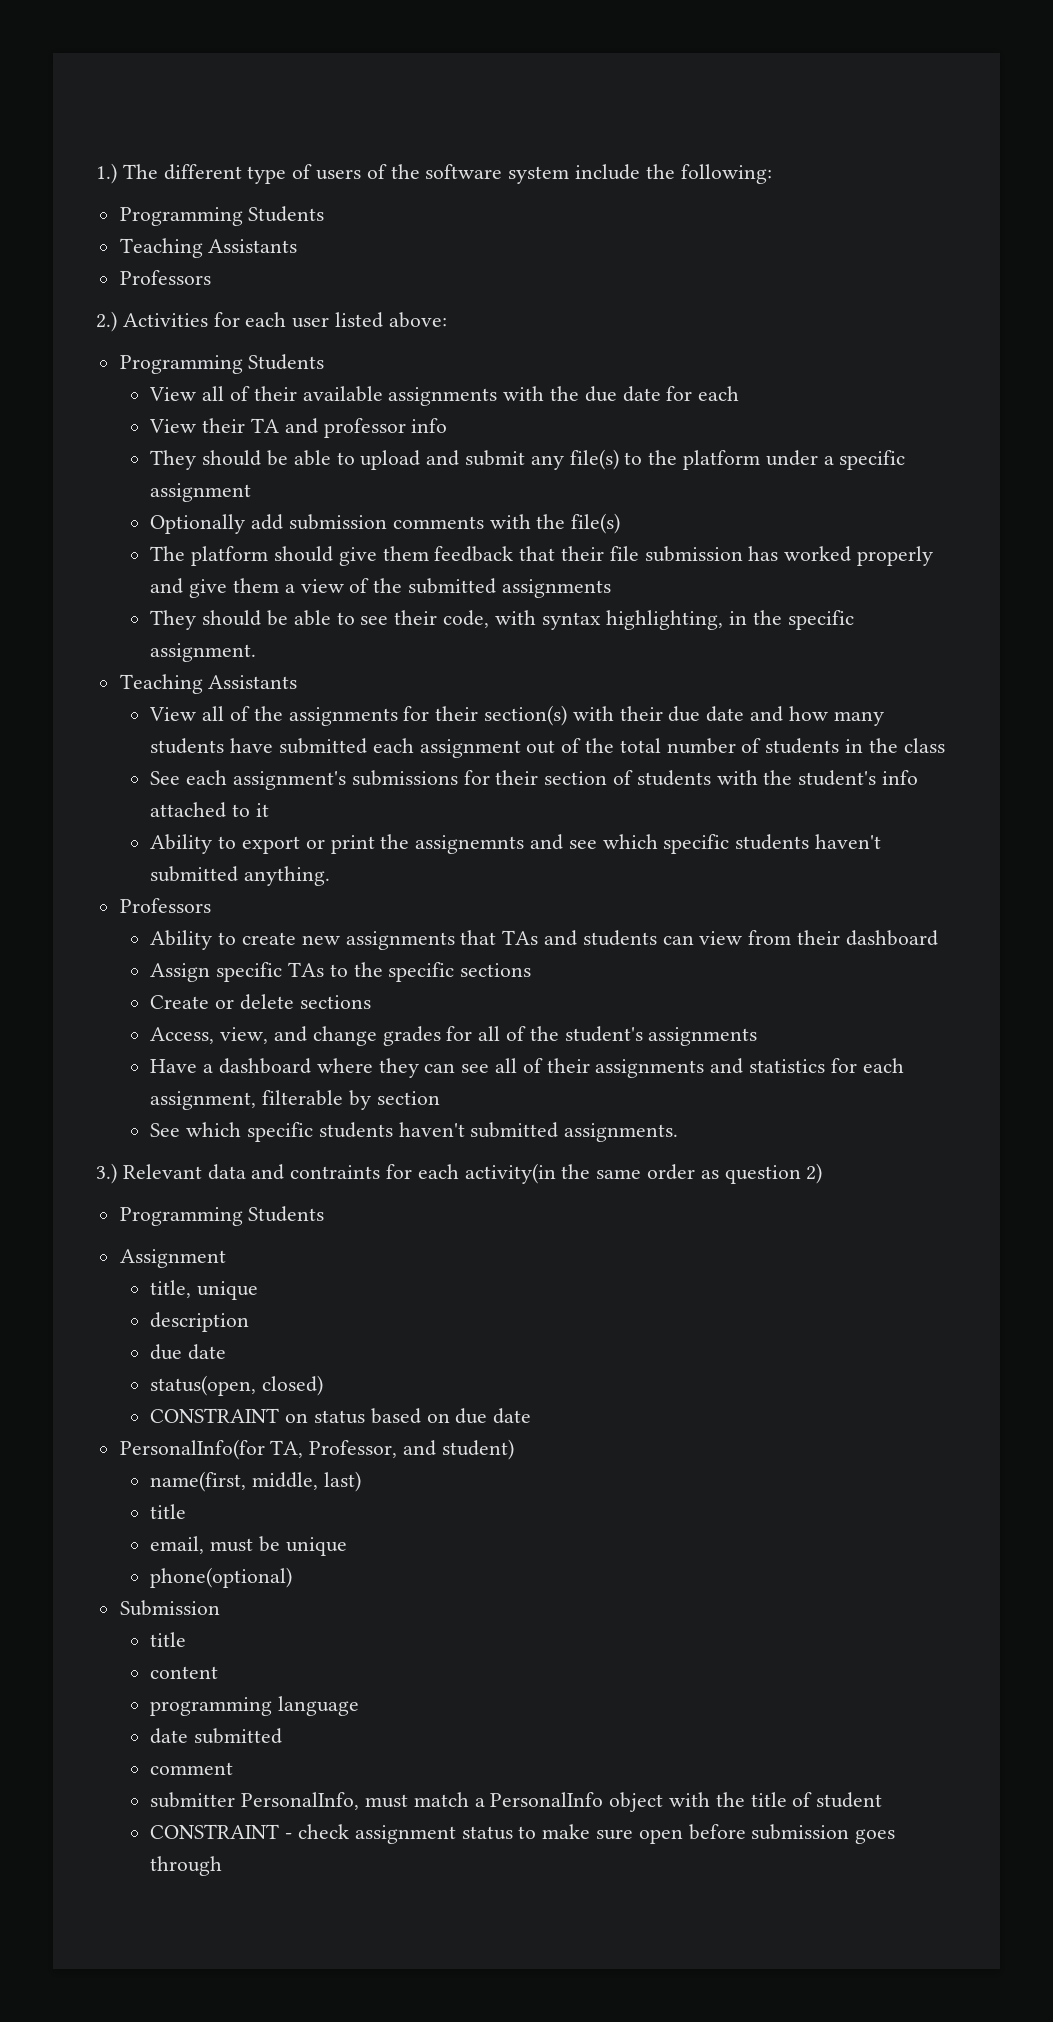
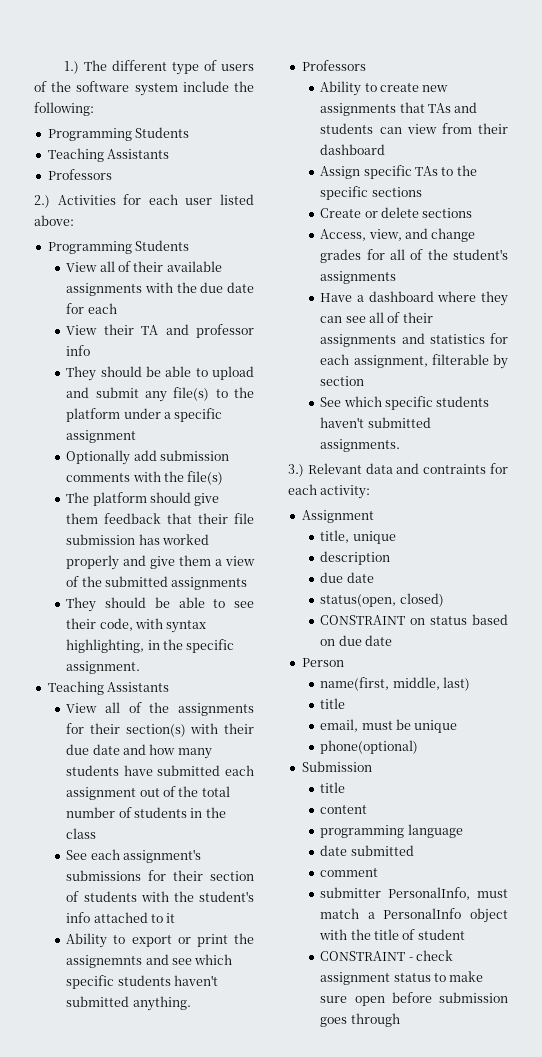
- 3.) Relevant data and contraints for each activity(in the same order as question 2)
- Programming Students
+ 3.) Relevant data and contraints for each activity:
- PersonalInfo(for TA, Professor, and student)
+ Person

